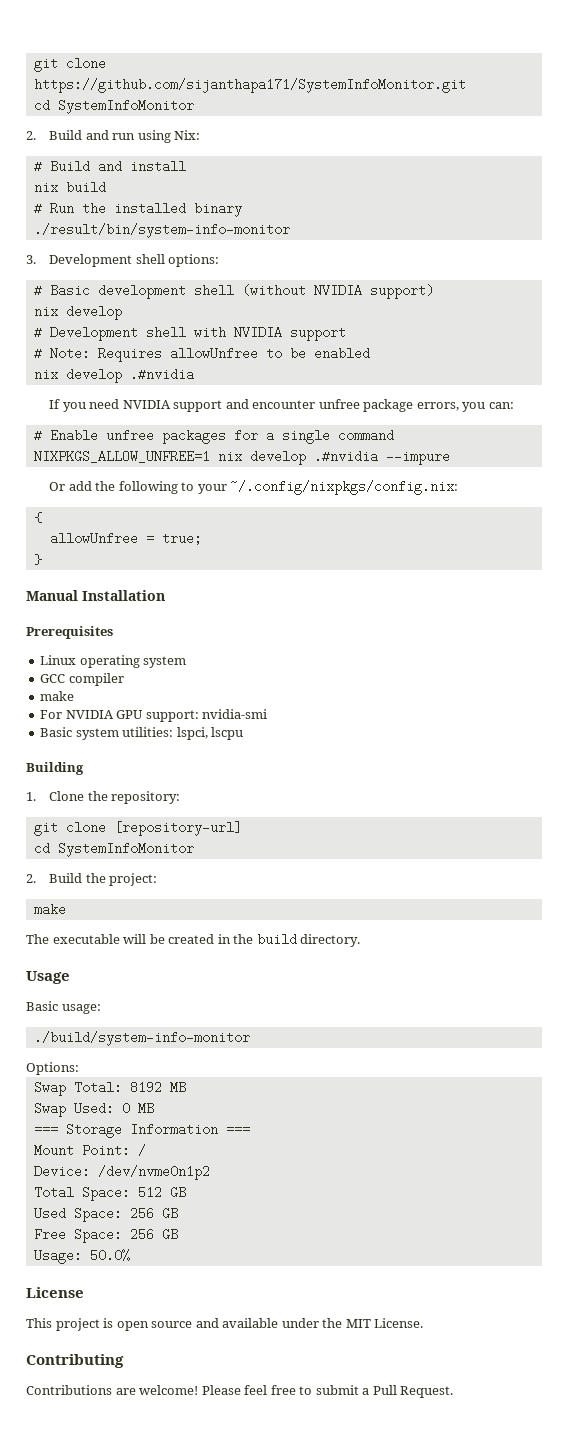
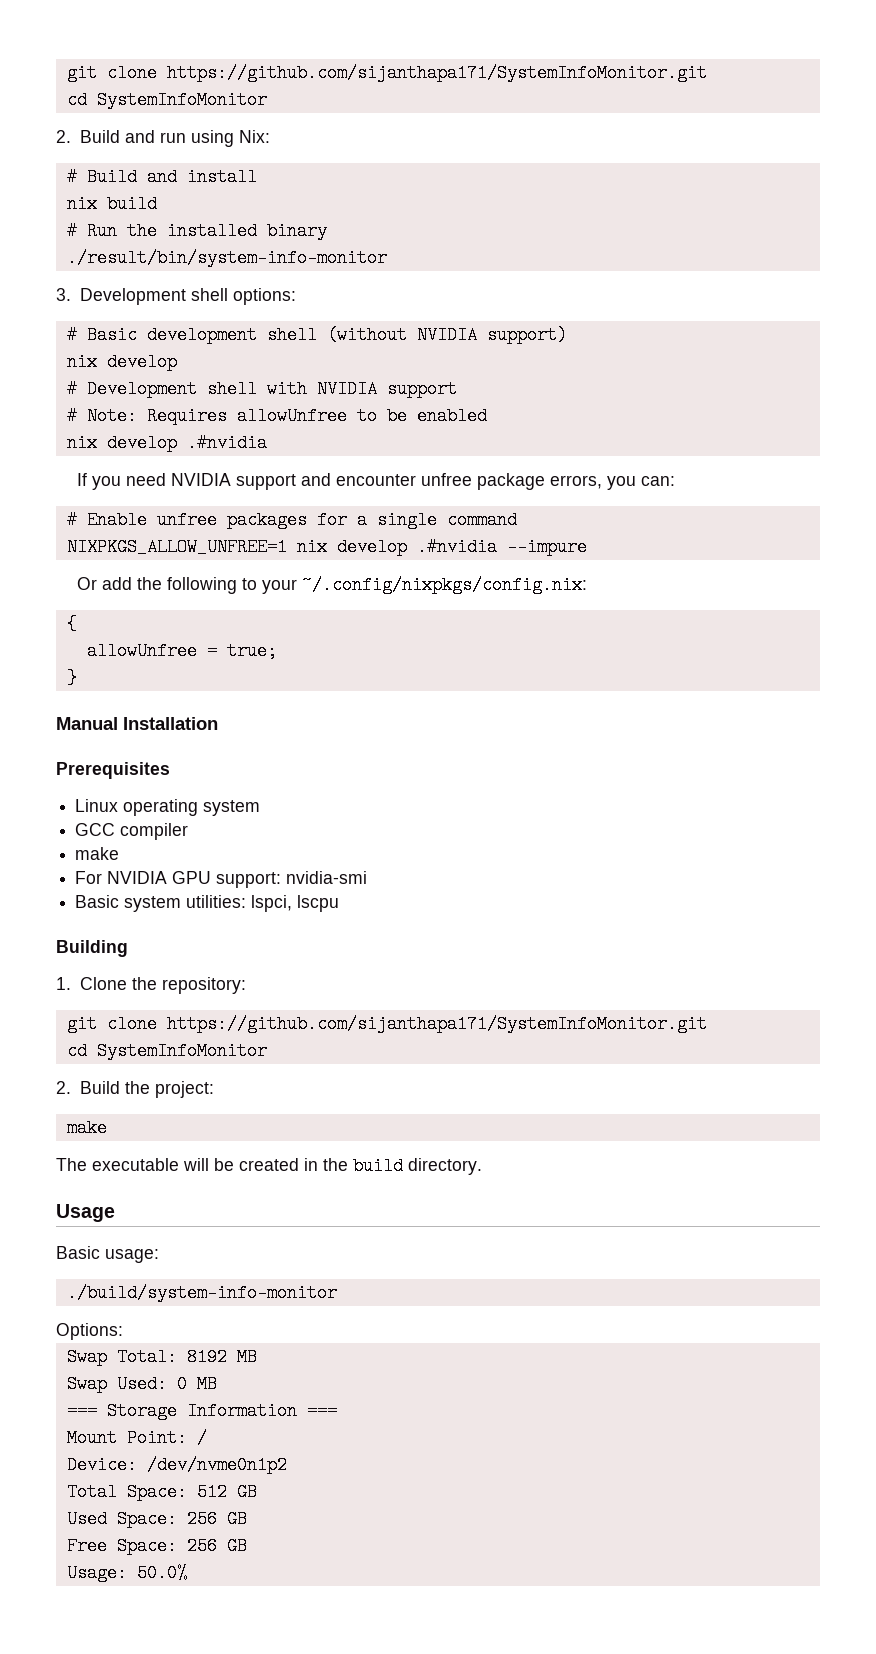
  1. Clone the repository:
- git clone [repository-url]
+ git clone https://github.com/sijanthapa171/SystemInfoMonitor.git
- License
- This project is open source and available under the MIT License.
- Contributing
- Contributions are welcome! Please feel free to submit a Pull Request.

